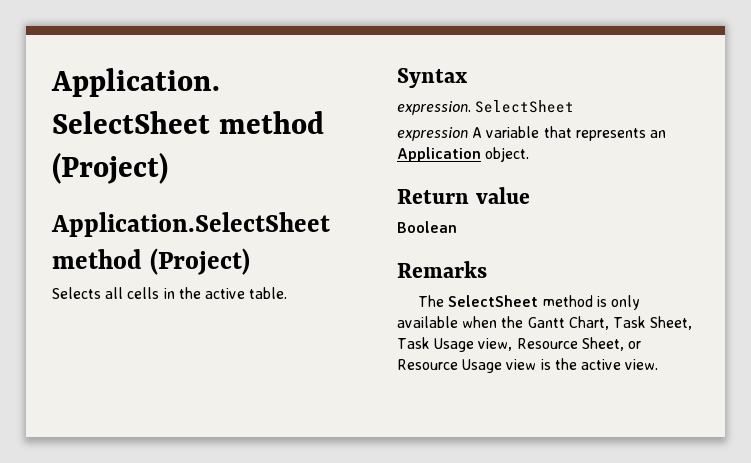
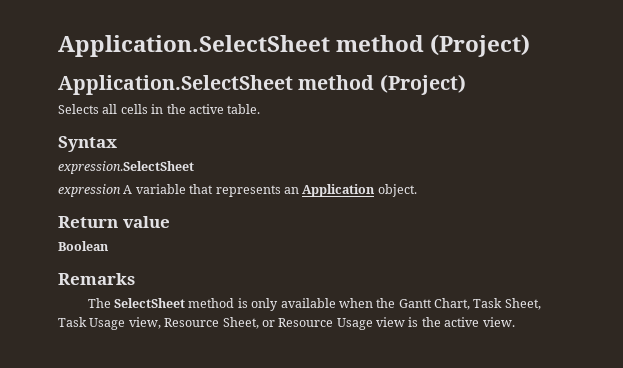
- expression. SelectSheet
+ expression.SelectSheet

